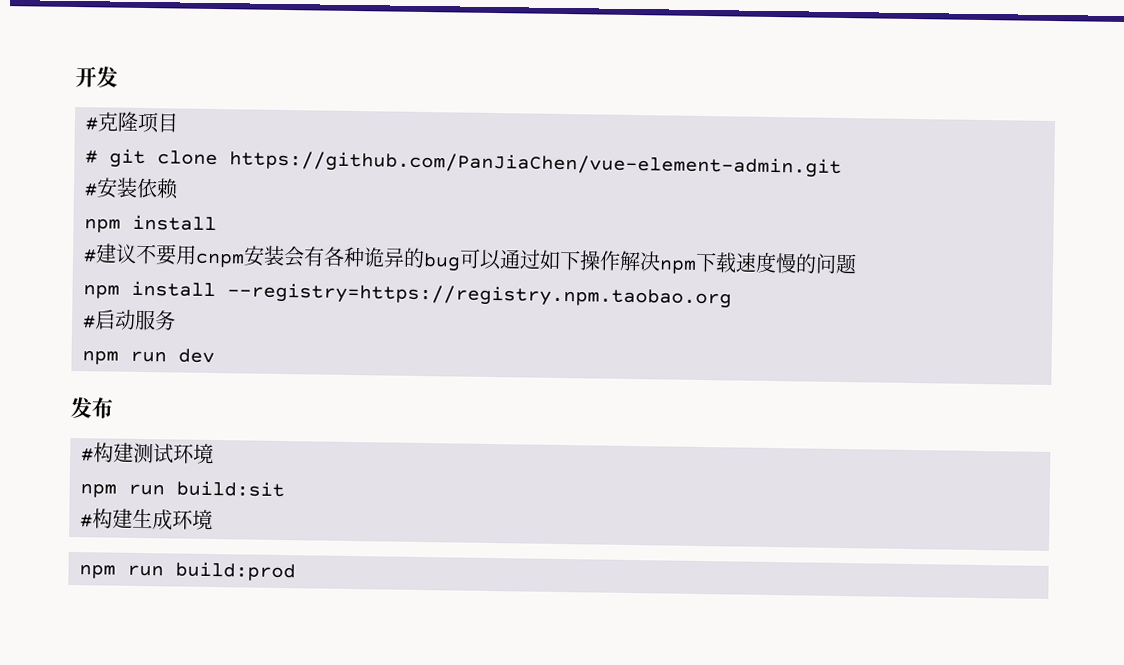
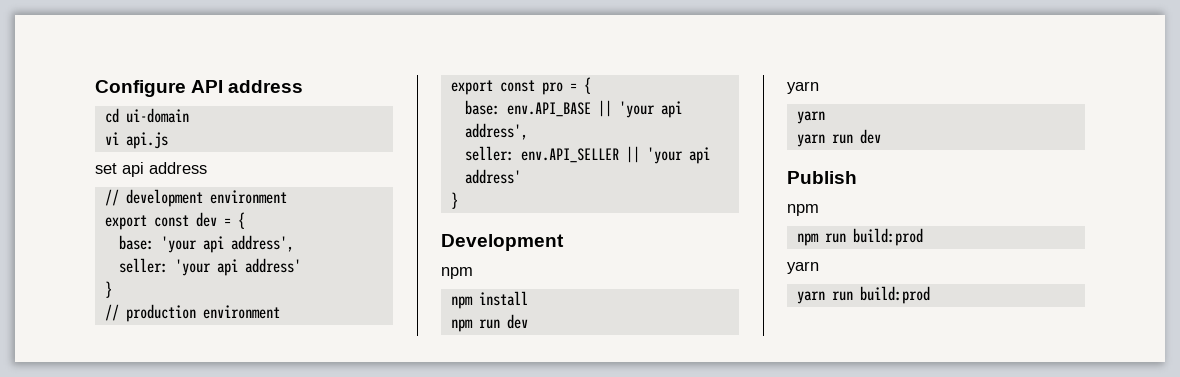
- 开发
- #克隆项目
- # git clone https://github.com/PanJiaChen/vue-element-admin.git
- #安装依赖
+ Configure API address
+ cd ui-domain
+ vi api.js
+ set api address
+ // development environment
+ export const dev = {
+ base: 'your api address',
+ seller: 'your api address'
+ }
+ // production environment
+ export const pro = {
+ base: env.API_BASE || 'your api address',
+ seller: env.API_SELLER || 'your api address'
+ }
+ Development
+ npm
  npm install
- #建议不要用cnpm安装会有各种诡异的bug可以通过如下操作解决npm下载速度慢的问题
- npm install --registry=https://registry.npm.taobao.org
- #启动服务
  npm run dev
- 发布
- #构建测试环境
- npm run build:sit
- #构建生成环境
+ yarn
+ yarn
+ yarn run dev
+ Publish
+ npm
  npm run build:prod
+ yarn
+ yarn run build:prod

